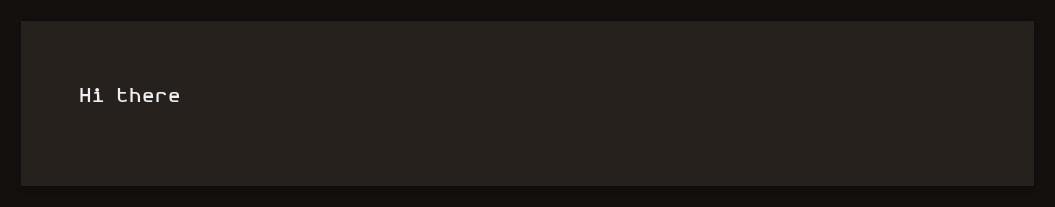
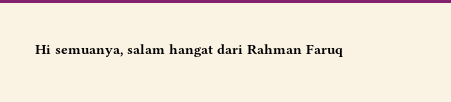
- Hi there
+ Hi semuanya, salam hangat dari Rahman Faruq

